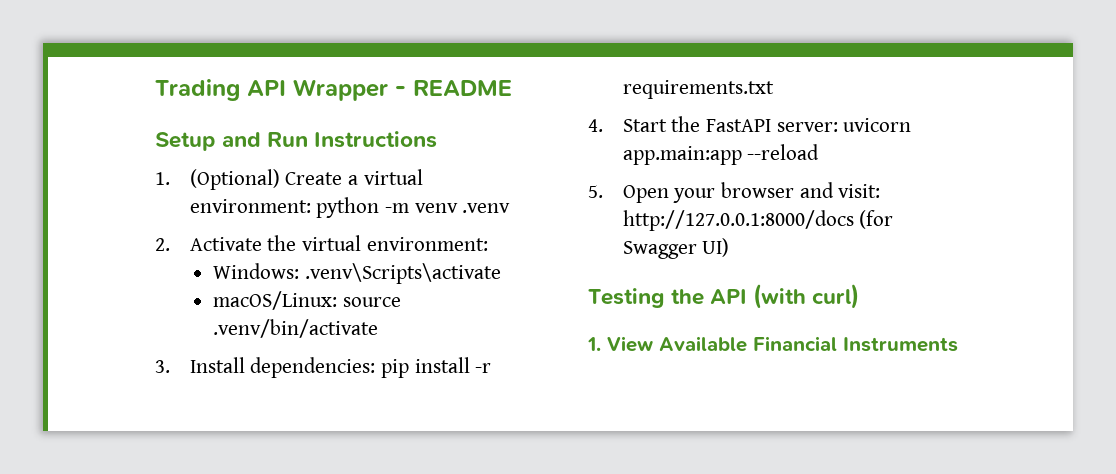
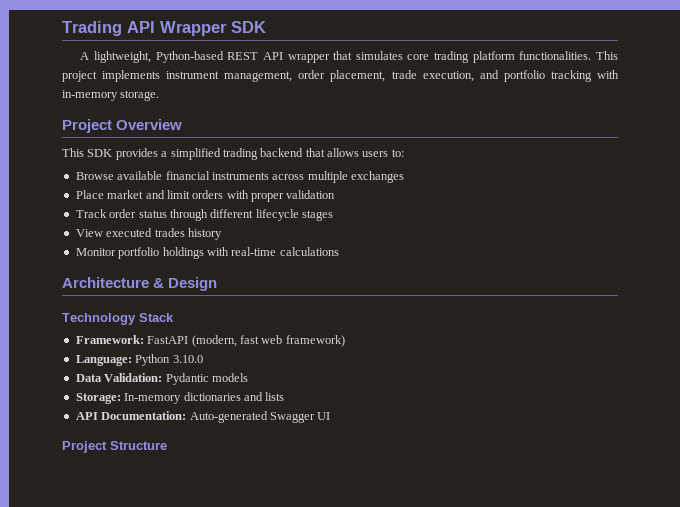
- Trading API Wrapper - README
- Setup and Run Instructions
- 1. (Optional) Create a virtual environment: python -m venv .venv
- 2. Activate the virtual environment:
- Windows: .venv\Scripts\activate
- macOS/Linux: source .venv/bin/activate
- 3. Install dependencies: pip install -r requirements.txt
- 4. Start the FastAPI server: uvicorn app.main:app --reload
- 5. Open your browser and visit: http://127.0.0.1:8000/docs (for Swagger UI)
- Testing the API (with curl)
- 1. View Available Financial Instruments
+ Trading API Wrapper SDK
+ A lightweight, Python-based REST API wrapper that simulates core trading platform functionalities. This project implements instrument management, order placement, trade execution, and portfolio tracking with in-memory storage.
+ Project Overview
+ This SDK provides a simplified trading backend that allows users to:
+ Browse available financial instruments across multiple exchanges
+ Place market and limit orders with proper validation
+ Track order status through different lifecycle stages
+ View executed trades history
+ Monitor portfolio holdings with real-time calculations
+ Architecture & Design
+ Technology Stack
+ Framework: FastAPI (modern, fast web framework)
+ Language: Python 3.10.0
+ Data Validation: Pydantic models
+ Storage: In-memory dictionaries and lists
+ API Documentation: Auto-generated Swagger UI
+ Project Structure

